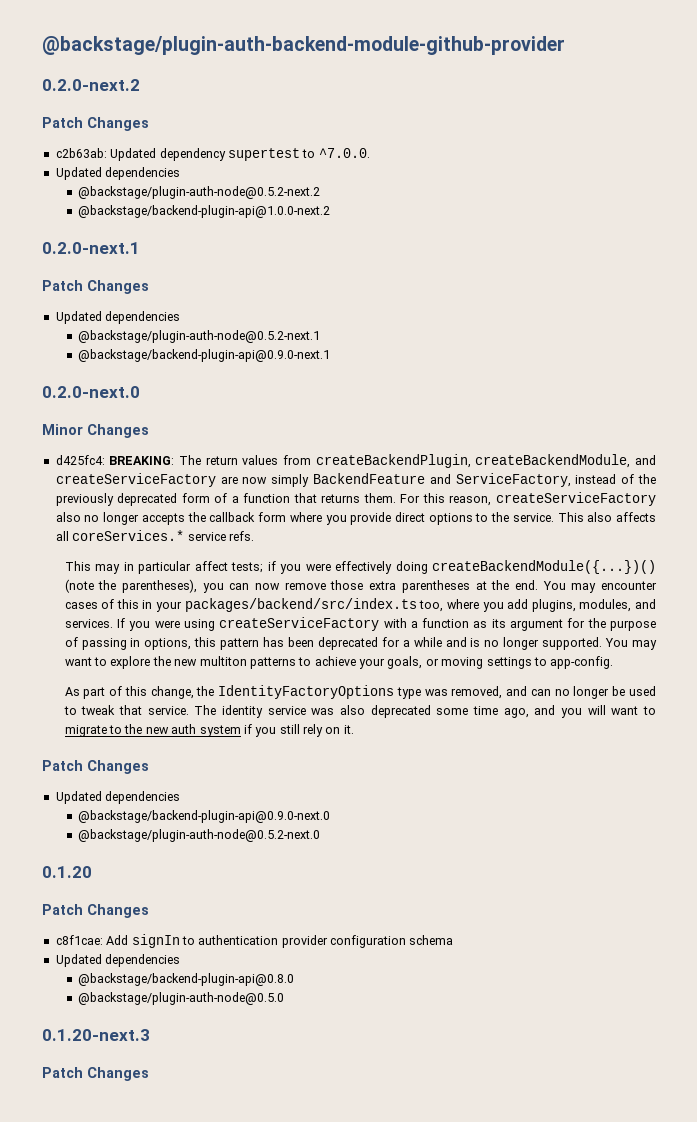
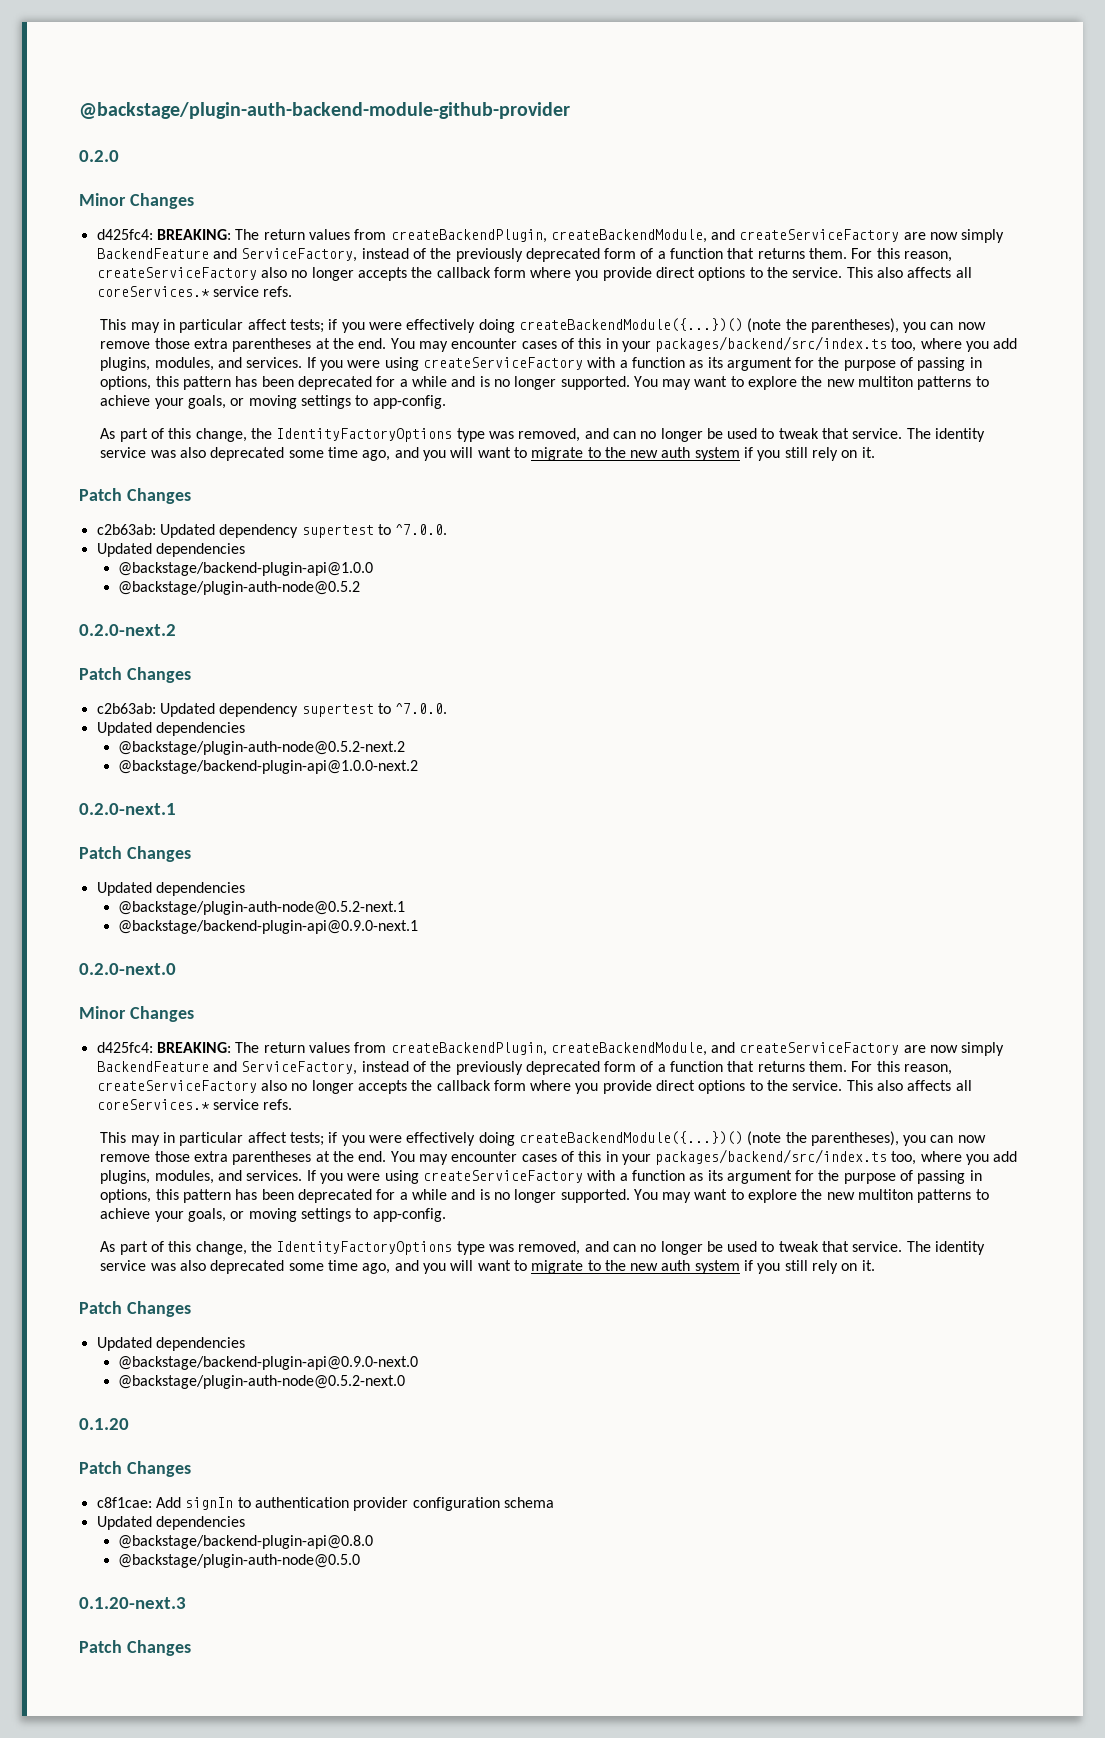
+ 0.2.0
+ Minor Changes
+ d425fc4: BREAKING: The return values from createBackendPlugin, createBackendModule, and createServiceFactory are now simply BackendFeature and ServiceFactory, instead of the previously deprecated form of a function that returns them. For this reason, createServiceFactory also no longer accepts the callback form where you provide direct options to the service. This also affects all coreServices.* service refs.
+ This may in particular affect tests; if you were effectively doing createBackendModule({...})() (note the parentheses), you can now remove those extra parentheses at the end. You may encounter cases of this in your packages/backend/src/index.ts too, where you add plugins, modules, and services. If you were using createServiceFactory with a function as its argument for the purpose of passing in options, this pattern has been deprecated for a while and is no longer supported. You may want to explore the new multiton patterns to achieve your goals, or moving settings to app-config.
+ As part of this change, the IdentityFactoryOptions type was removed, and can no longer be used to tweak that service. The identity service was also deprecated some time ago, and you will want to migrate to the new auth system if you still rely on it.
+ Patch Changes
+ c2b63ab: Updated dependency supertest to ^7.0.0.
+ Updated dependencies
+ @backstage/backend-plugin-api@1.0.0
+ @backstage/plugin-auth-node@0.5.2

